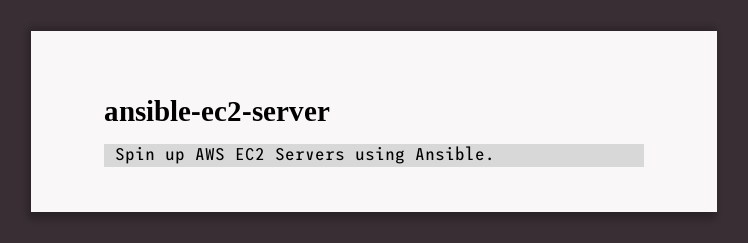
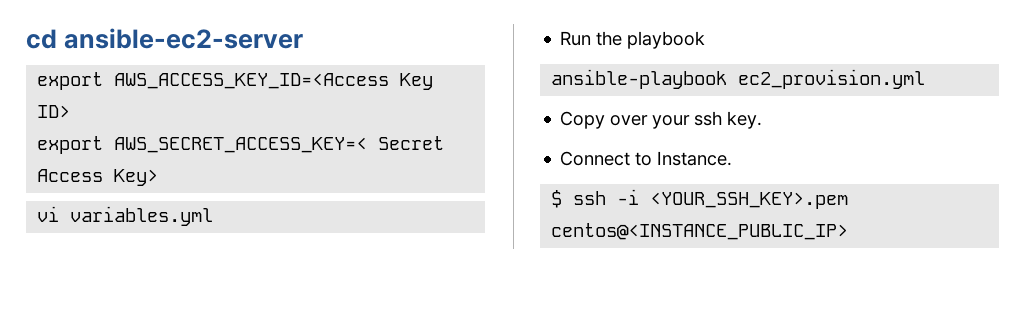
- ansible-ec2-server
+ cd ansible-ec2-server
- Spin up AWS EC2 Servers using Ansible.
+ export AWS_ACCESS_KEY_ID=<Access Key ID>
+ export AWS_SECRET_ACCESS_KEY=< Secret Access Key>
+ vi variables.yml
+ Run the playbook
+ ansible-playbook ec2_provision.yml
+ Copy over your ssh key.
+ Connect to Instance.
+ $ ssh -i <YOUR_SSH_KEY>.pem centos@<INSTANCE_PUBLIC_IP>

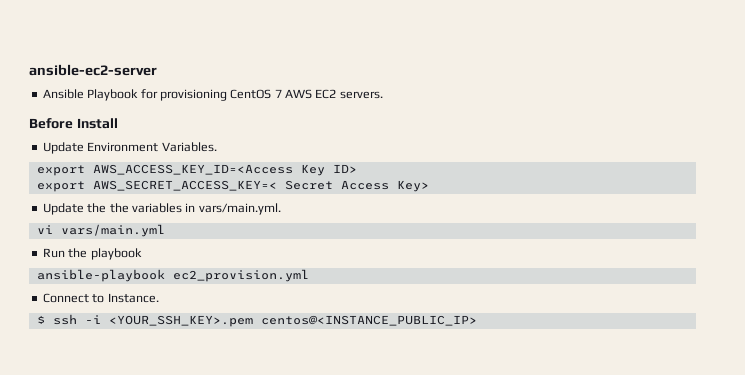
- cd ansible-ec2-server
+ ansible-ec2-server
+ Ansible Playbook for provisioning CentOS 7 AWS EC2 servers.
+ Before Install
+ Update Environment Variables.
+ Update the the variables in vars/main.yml.
- vi variables.yml
+ vi vars/main.yml
- Copy over your ssh key.

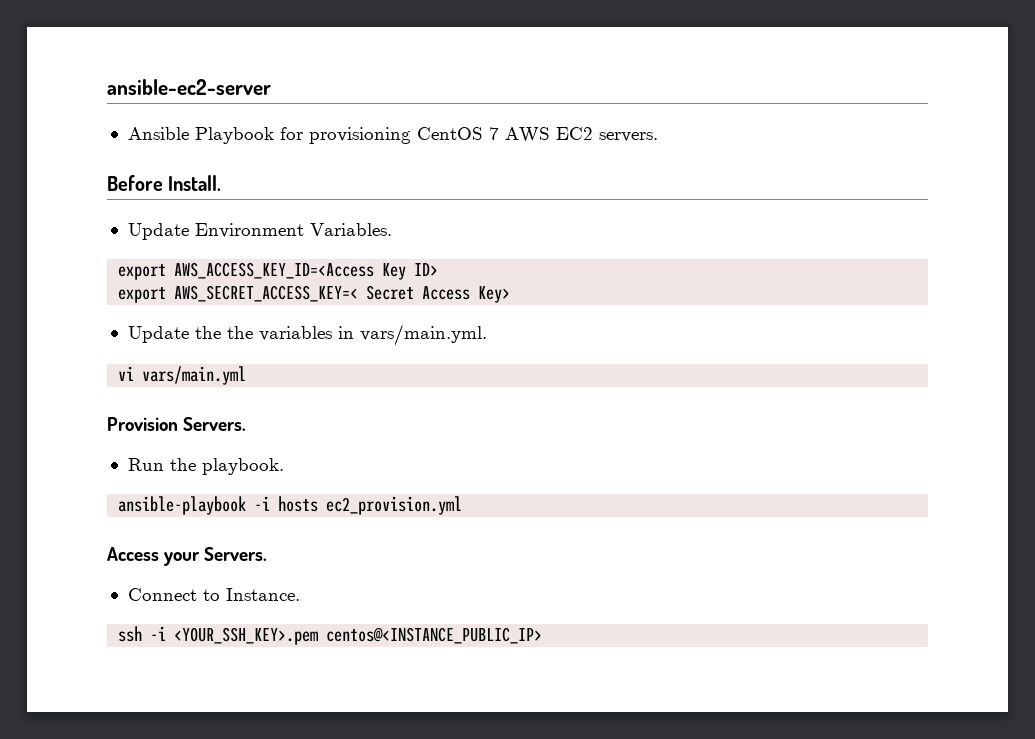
- Before Install
+ Before Install.
+ Provision Servers.
- Run the playbook
+ Run the playbook.
- ansible-playbook ec2_provision.yml
+ ansible-playbook -i hosts ec2_provision.yml
+ Access your Servers.
- $ ssh -i <YOUR_SSH_KEY>.pem centos@<INSTANCE_PUBLIC_IP>
+ ssh -i <YOUR_SSH_KEY>.pem centos@<INSTANCE_PUBLIC_IP>

